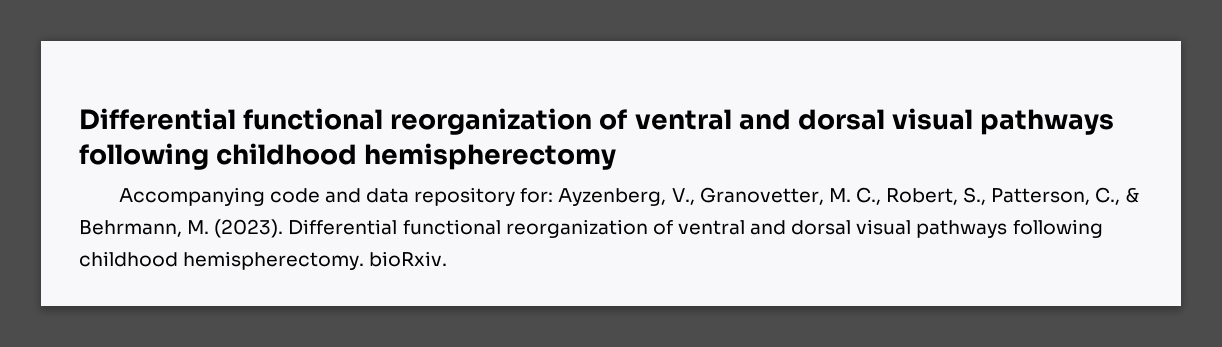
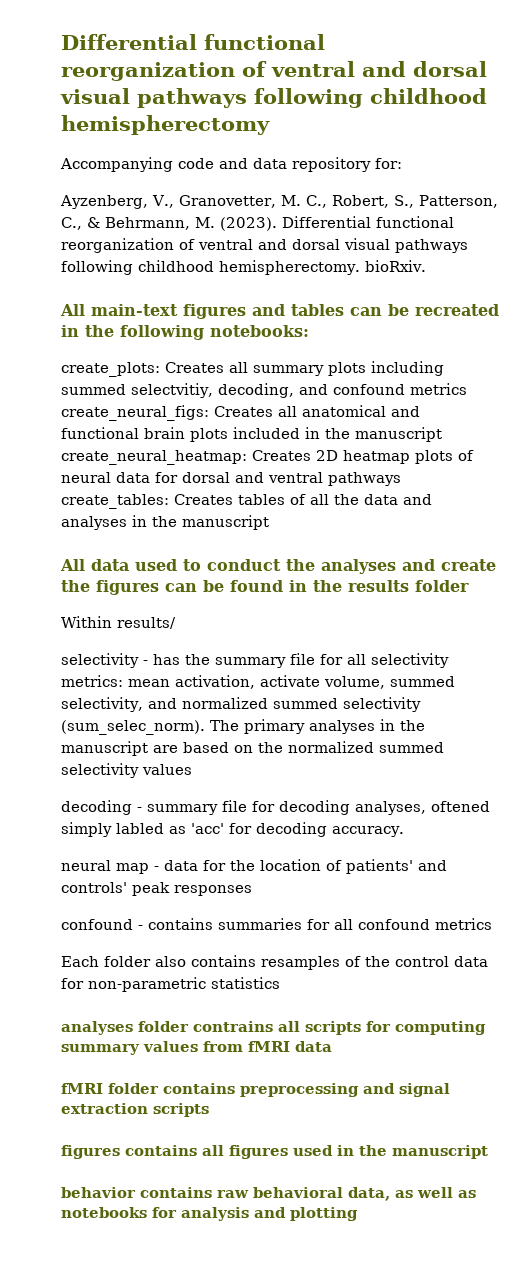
- Accompanying code and data repository for: Ayzenberg, V., Granovetter, M. C., Robert, S., Patterson, C., & Behrmann, M. (2023).
+ Accompanying code and data repository for:
+ Ayzenberg, V., Granovetter, M. C., Robert, S., Patterson, C., & Behrmann, M. (2023).
+ All main-text figures and tables can be recreated in the following notebooks:
+ create_plots: Creates all summary plots including summed selectvitiy, decoding, and confound metrics create_neural_figs: Creates all anatomical and functional brain plots included in the manuscript create_neural_heatmap: Creates 2D heatmap plots of neural data for dorsal and ventral pathways create_tables: Creates tables of all the data and analyses in the manuscript
+ All data used to conduct the analyses and create the figures can be found in the results folder
+ Within results/
+ selectivity - has the summary file for all selectivity metrics: mean activation, activate volume, summed selectivity, and normalized summed selectivity (sum_selec_norm). The primary analyses in the manuscript are based on the normalized summed selectivity values
+ decoding - summary file for decoding analyses, oftened simply labled as 'acc' for decoding accuracy.
+ neural map - data for the location of patients' and controls' peak responses
+ confound - contains summaries for all confound metrics
+ Each folder also contains resamples of the control data for non-parametric statistics
+ analyses folder contrains all scripts for computing summary values from fMRI data
+ fMRI folder contains preprocessing and signal extraction scripts
+ figures contains all figures used in the manuscript
+ behavior contains raw behavioral data, as well as notebooks for analysis and plotting

